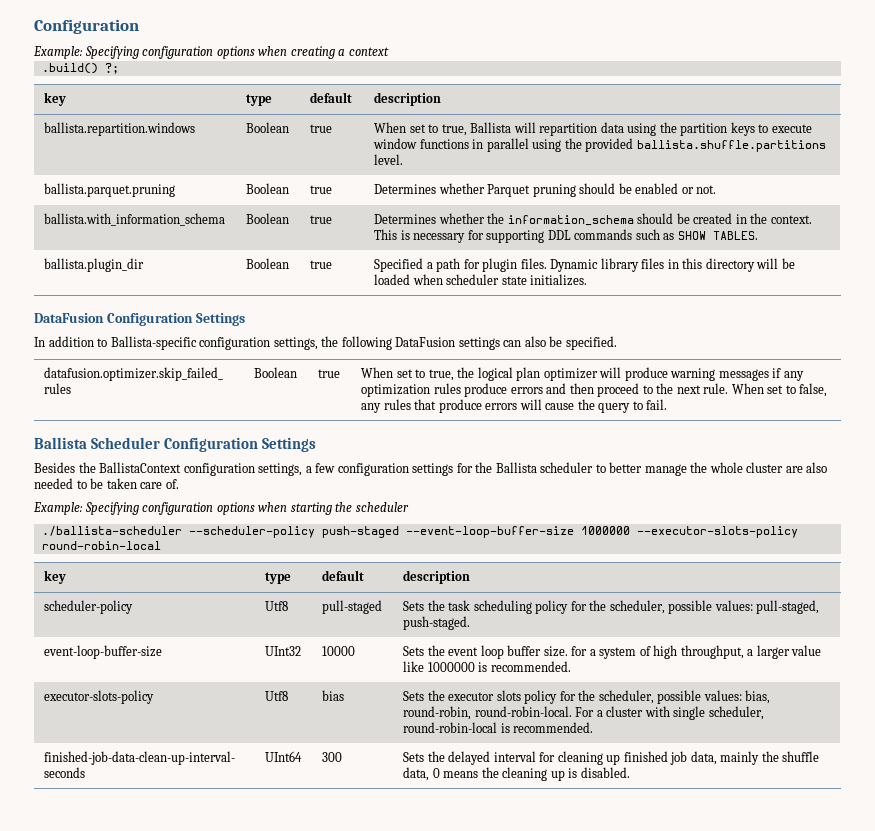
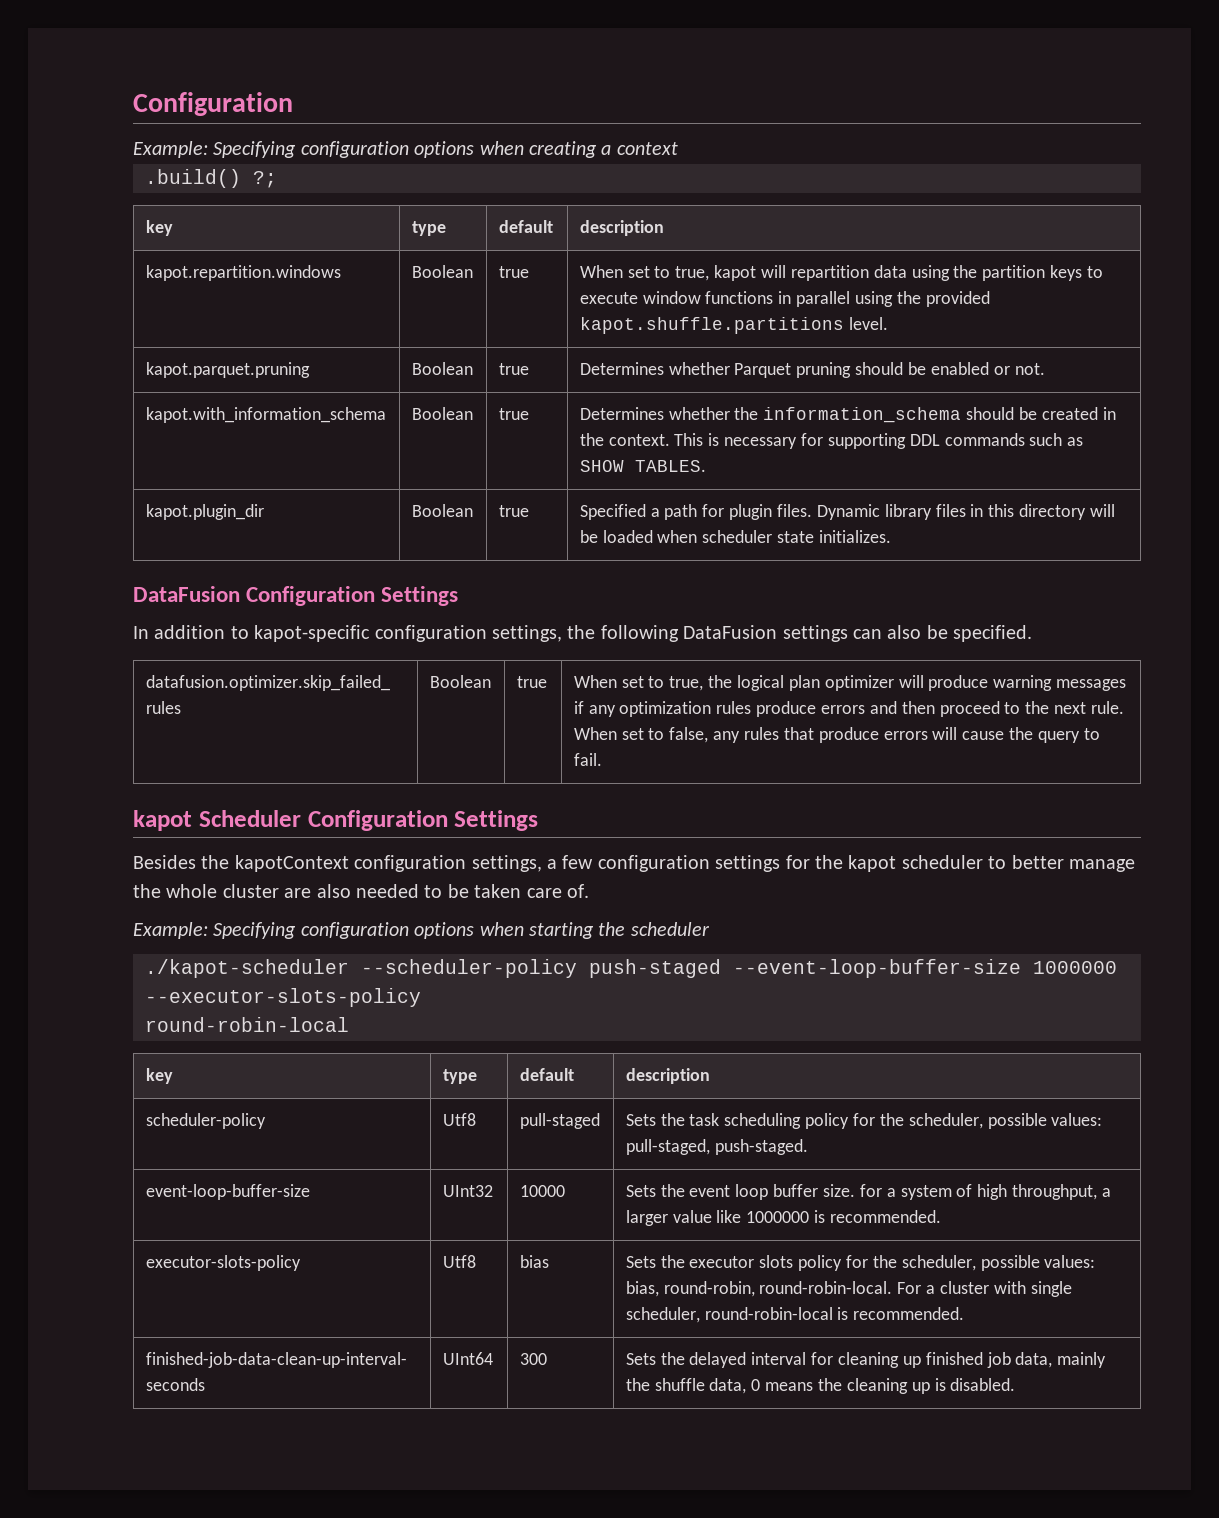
- ballista.repartition.windows | Boolean | true | When set to true, Ballista will repartition data using the partition keys to execute window functions in parallel using the provided ballista.shuffle.partitions level.
+ kapot.repartition.windows | Boolean | true | When set to true, kapot will repartition data using the partition keys to execute window functions in parallel using the provided kapot.shuffle.partitions level.
- ballista.parquet.pruning | Boolean | true | Determines whether Parquet pruning should be enabled or not.
+ kapot.parquet.pruning | Boolean | true | Determines whether Parquet pruning should be enabled or not.
- ballista.with_information_schema | Boolean | true | Determines whether the information_schema should be created in the context. This is necessary for supporting DDL commands such as SHOW TABLES.
+ kapot.with_information_schema | Boolean | true | Determines whether the information_schema should be created in the context. This is necessary for supporting DDL commands such as SHOW TABLES.
- ballista.plugin_dir | Boolean | true | Specified a path for plugin files. Dynamic library files in this directory will be loaded when scheduler state initializes.
+ kapot.plugin_dir | Boolean | true | Specified a path for plugin files. Dynamic library files in this directory will be loaded when scheduler state initializes.
- In addition to Ballista-specific configuration settings, the following DataFusion settings can also be specified.
+ In addition to kapot-specific configuration settings, the following DataFusion settings can also be specified.
- Ballista Scheduler Configuration Settings
+ kapot Scheduler Configuration Settings
- Besides the BallistaContext configuration settings, a few configuration settings for the Ballista scheduler to better manage the whole cluster are also needed to be taken care of.
+ Besides the kapotContext configuration settings, a few configuration settings for the kapot scheduler to better manage the whole cluster are also needed to be taken care of.
- ./ballista-scheduler --scheduler-policy push-staged --event-loop-buffer-size 1000000 --executor-slots-policy
+ ./kapot-scheduler --scheduler-policy push-staged --event-loop-buffer-size 1000000 --executor-slots-policy

